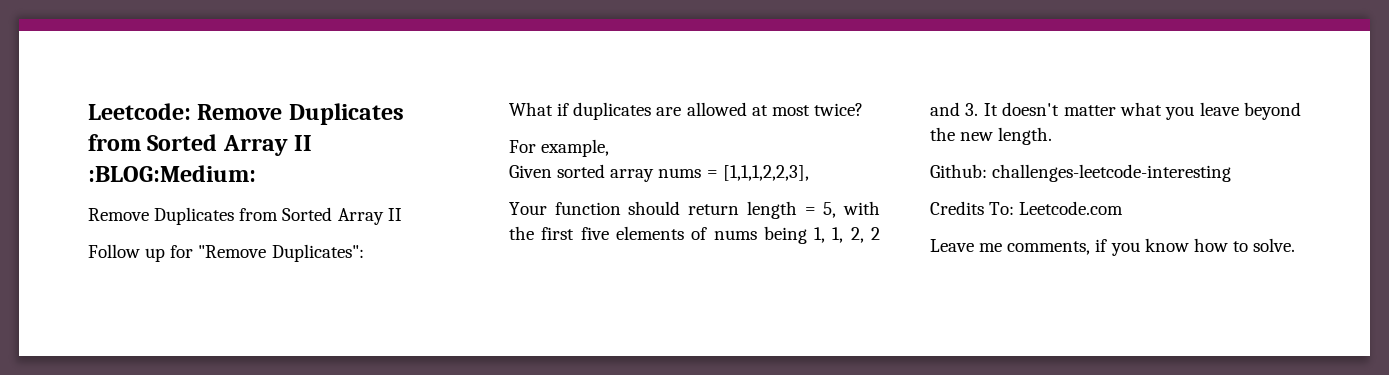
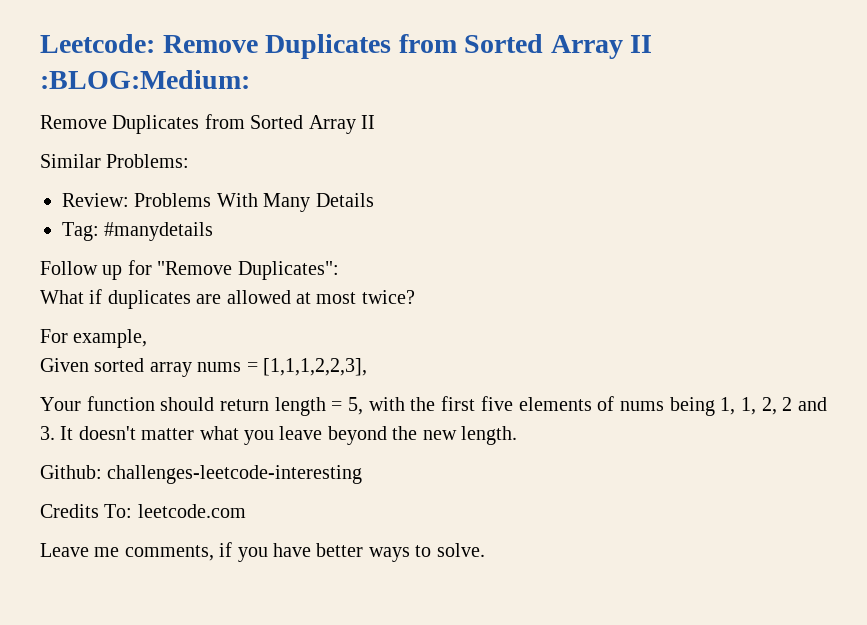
+ Similar Problems:
+ Review: Problems With Many Details
+ Tag: #manydetails
- Credits To: Leetcode.com
+ Credits To: leetcode.com
- Leave me comments, if you know how to solve.
+ Leave me comments, if you have better ways to solve.

